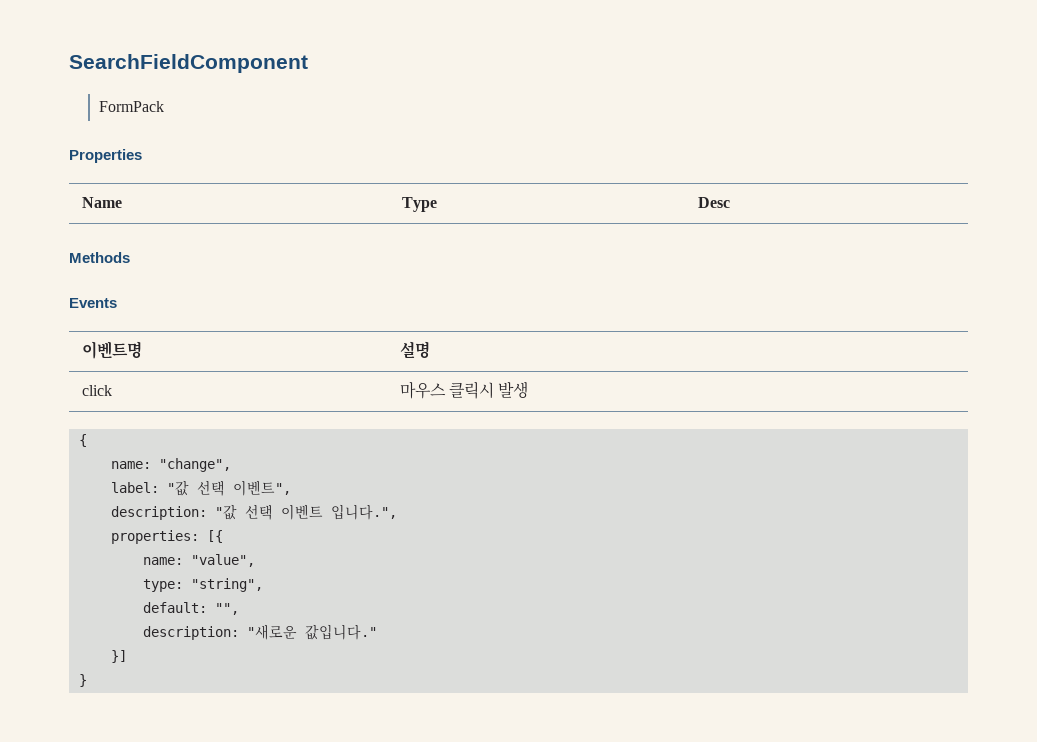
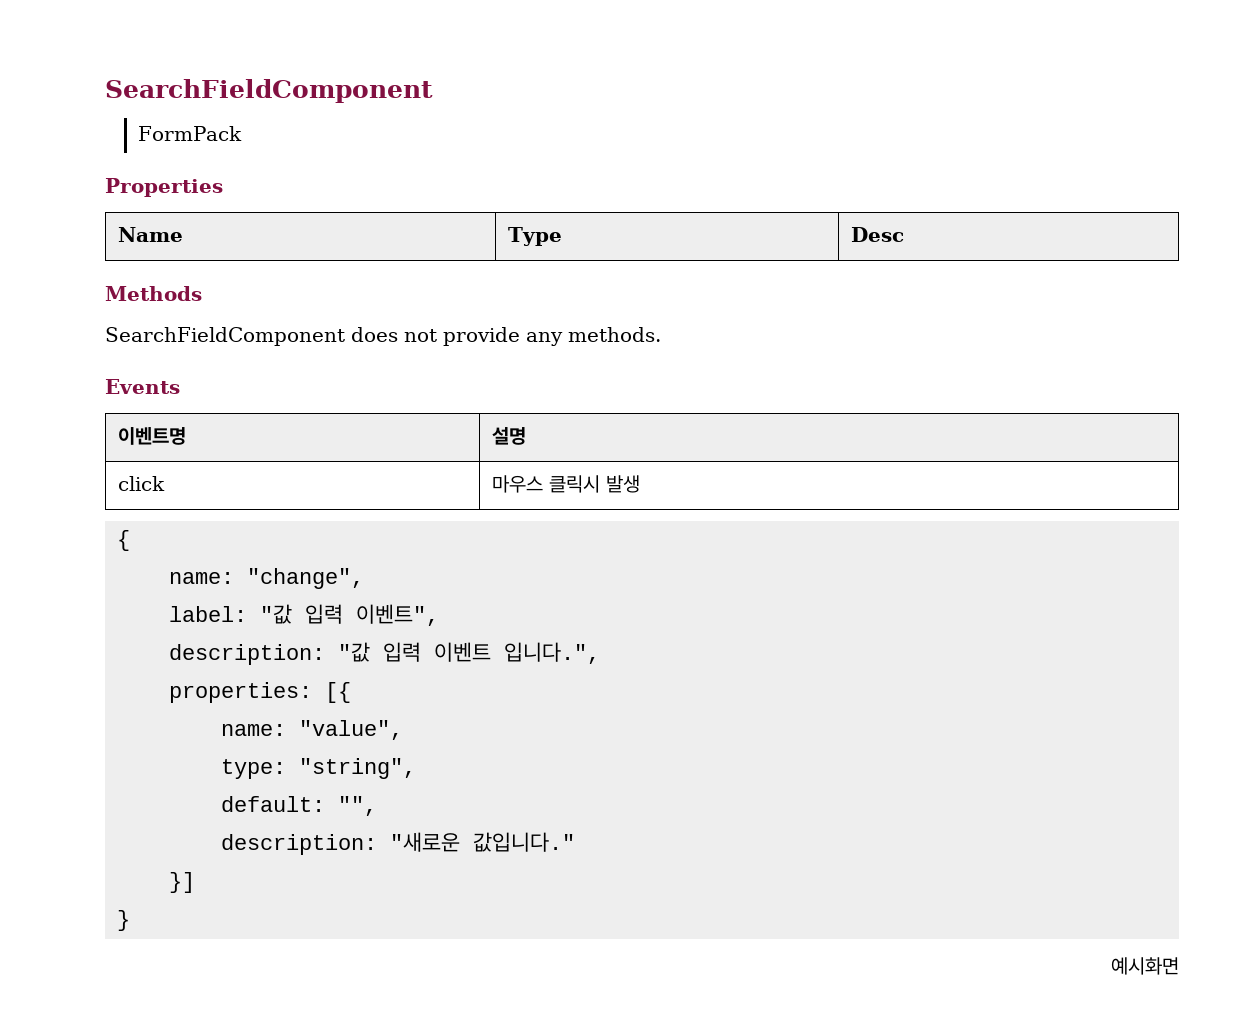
+ SearchFieldComponent does not provide any methods.
- label: "값 선택 이벤트",
+ label: "값 입력 이벤트",
- description: "값 선택 이벤트 입니다.",
+ description: "값 입력 이벤트 입니다.",
+ 예시화면

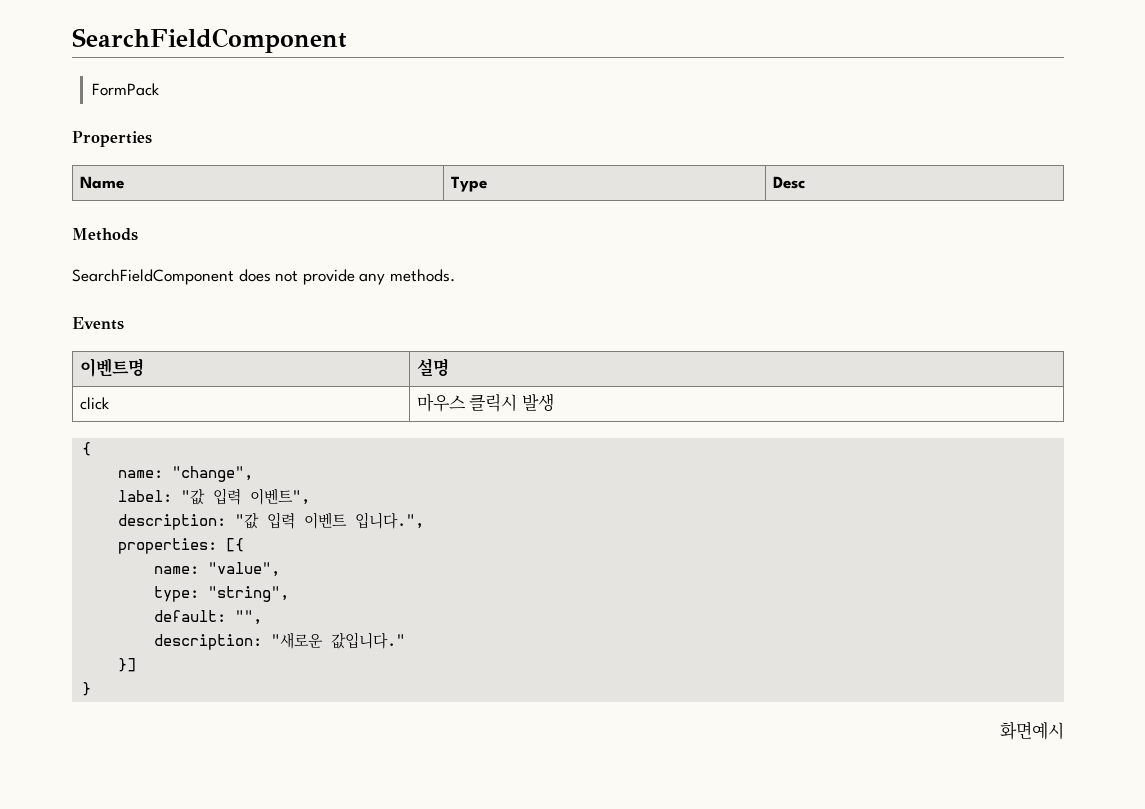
- 예시화면
+ 화면예시

